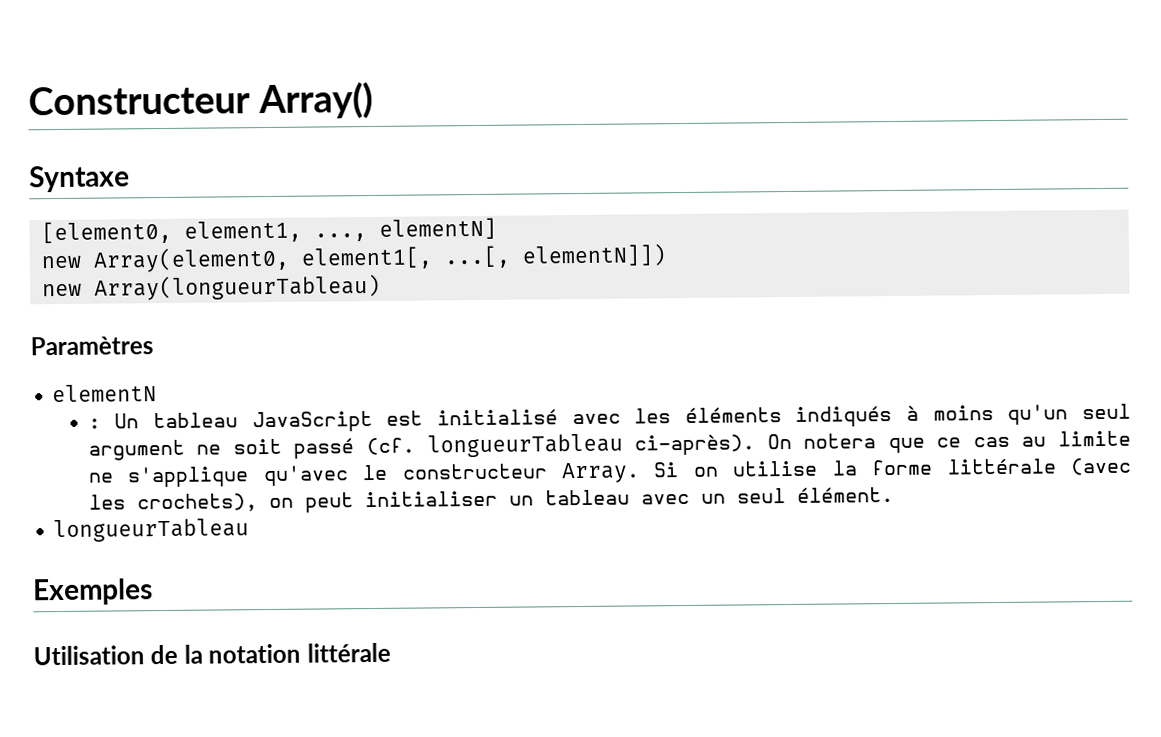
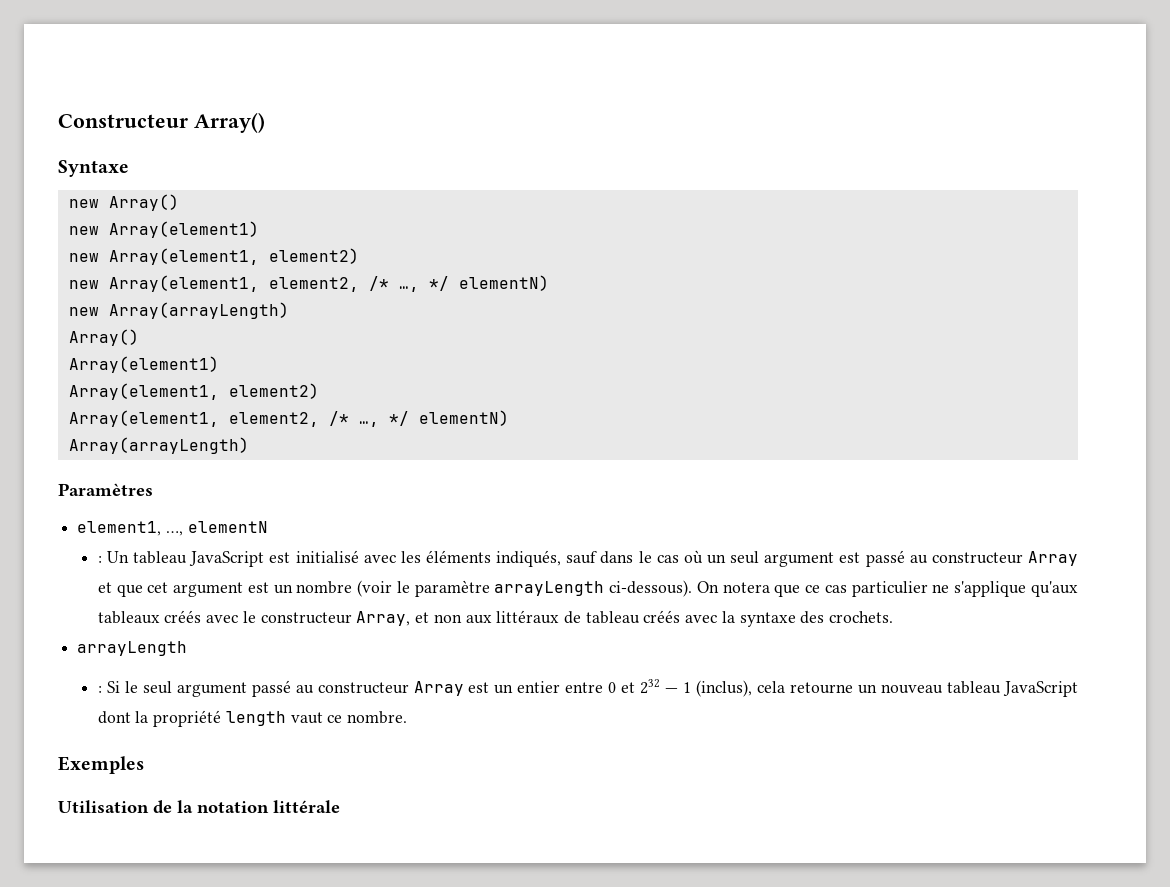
- [element0, element1, ..., elementN]
- new Array(element0, element1[, ...[, elementN]])
- new Array(longueurTableau)
+ new Array()
+ new Array(element1)
+ new Array(element1, element2)
+ new Array(element1, element2, /* …, */ elementN)
+ new Array(arrayLength)
+ Array()
+ Array(element1)
+ Array(element1, element2)
+ Array(element1, element2, /* …, */ elementN)
+ Array(arrayLength)
- elementN
+ element1, …, elementN
- : Un tableau JavaScript est initialisé avec les éléments indiqués à moins qu'un seul argument ne soit passé (cf. longueurTableau ci-après).
+ : Un tableau JavaScript est initialisé avec les éléments indiqués, sauf dans le cas où un seul argument est passé au constructeur Array et que cet argument est un nombre (voir le paramètre arrayLength ci-dessous).
- On notera que ce cas au limite ne s'applique qu'avec le constructeur Array. Si on utilise la forme littérale (avec les crochets), on peut initialiser un tableau avec un seul élément.
- longueurTableau
+ On notera que ce cas particulier ne s'applique qu'aux tableaux créés avec le constructeur Array, et non aux littéraux de tableau créés avec la syntaxe des crochets.
+ arrayLength
+ : Si le seul argument passé au constructeur Array est un entier entre 0 et 232 — 1 (inclus), cela retourne un nouveau tableau JavaScript dont la propriété length vaut ce nombre.

